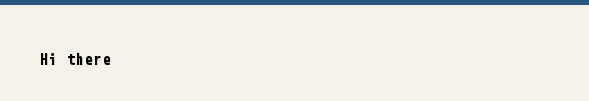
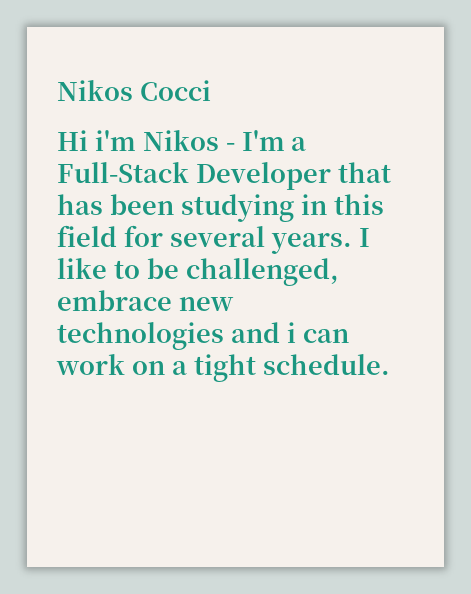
- Hi there
+ Nikos Cocci
+ Hi i'm Nikos - I'm a Full-Stack Developer that has been studying in this field for several years. I like to be challenged, embrace new technologies and i can work on a tight schedule.

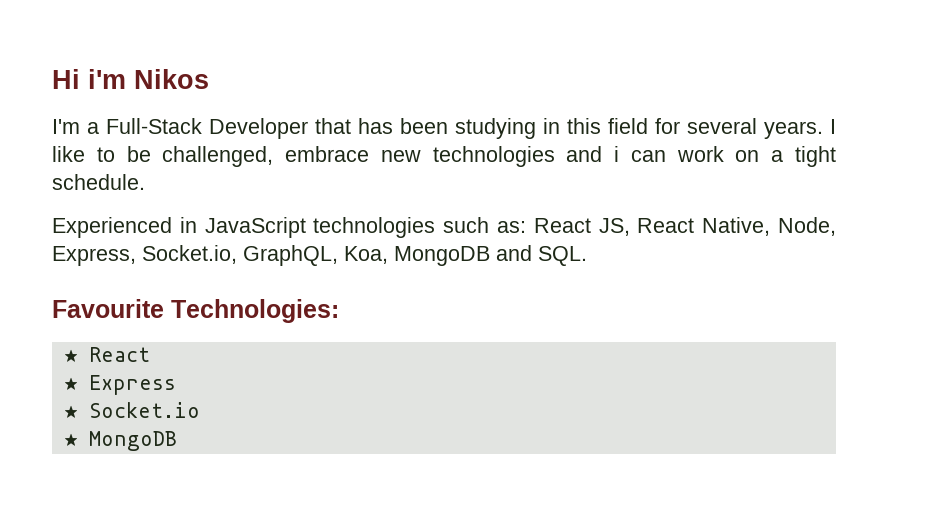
- Nikos Cocci
- Hi i'm Nikos - I'm a Full-Stack Developer that has been studying in this field for several years.
+ Hi i'm Nikos
+ I'm a Full-Stack Developer that has been studying in this field for several years.
+ Experienced in JavaScript technologies such as: React JS, React Native, Node, Express, Socket.io, GraphQL, Koa, MongoDB and SQL.
+ Favourite Technologies:
+ ★ React
+ ★ Express
+ ★ Socket.io
+ ★ MongoDB

